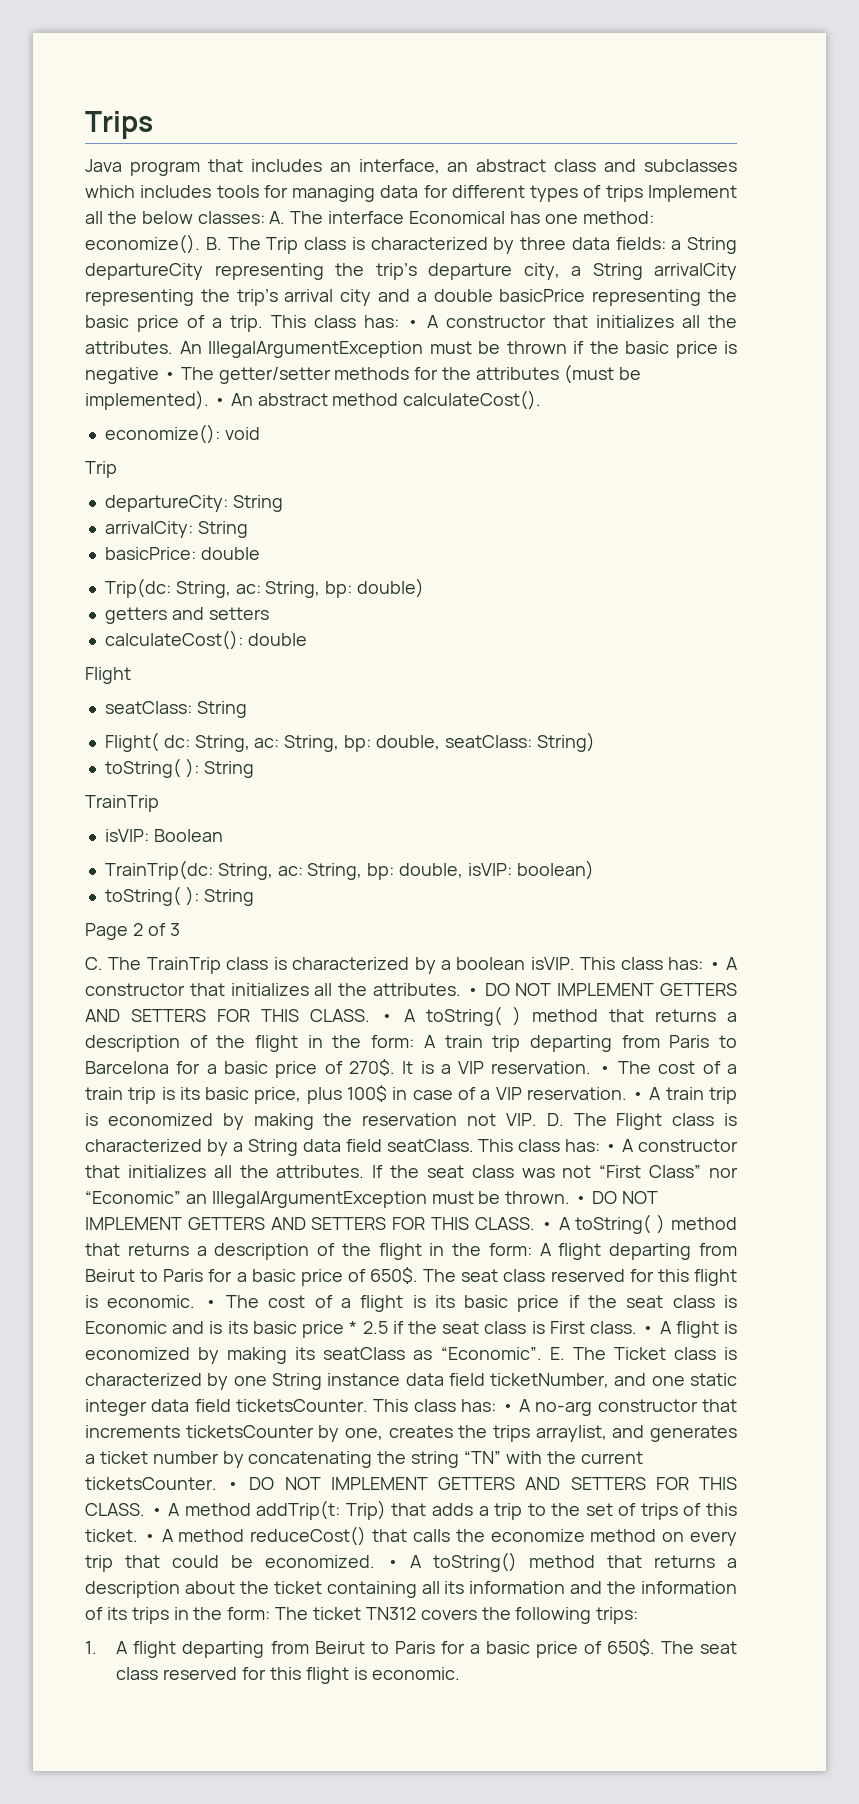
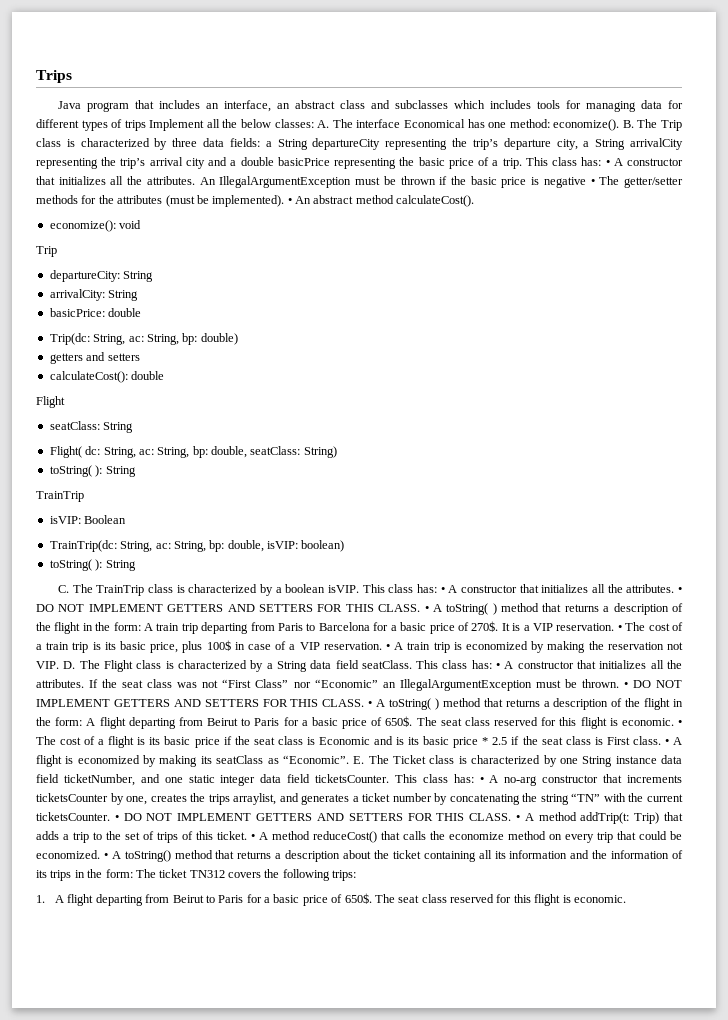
- Page 2 of 3

